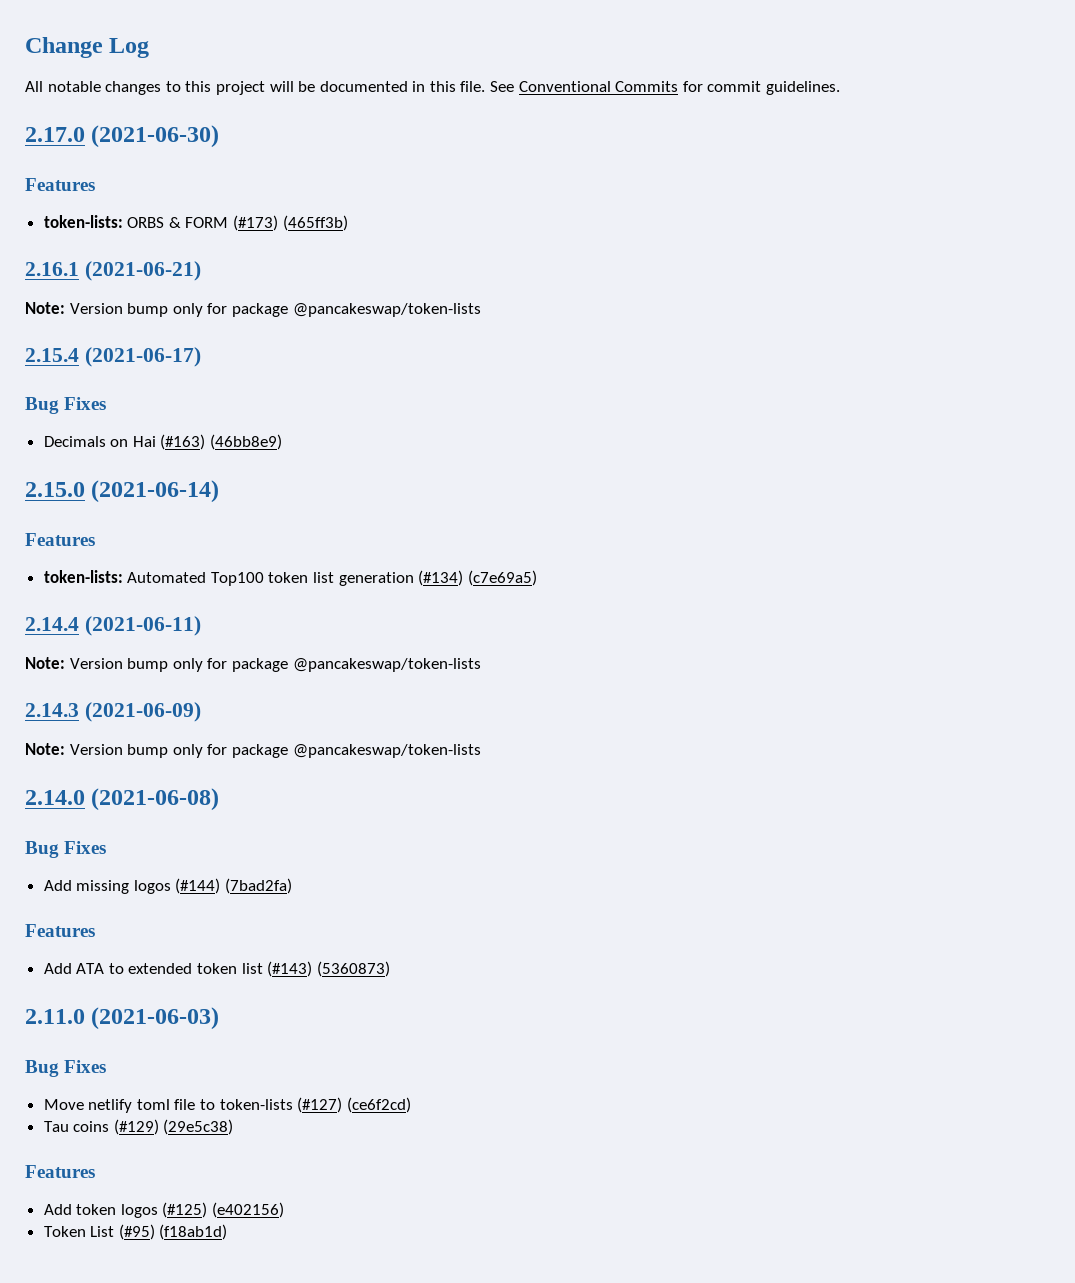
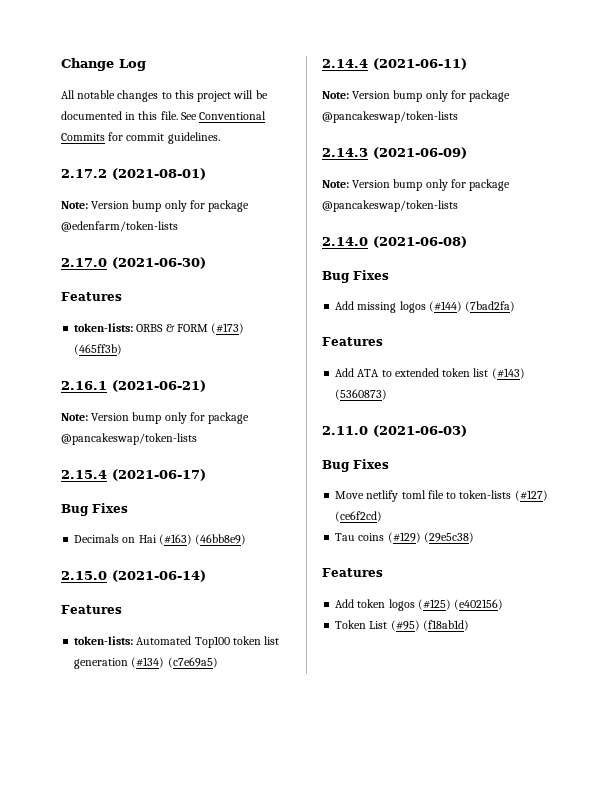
+ 2.17.2 (2021-08-01)
+ Note: Version bump only for package @edenfarm/token-lists

